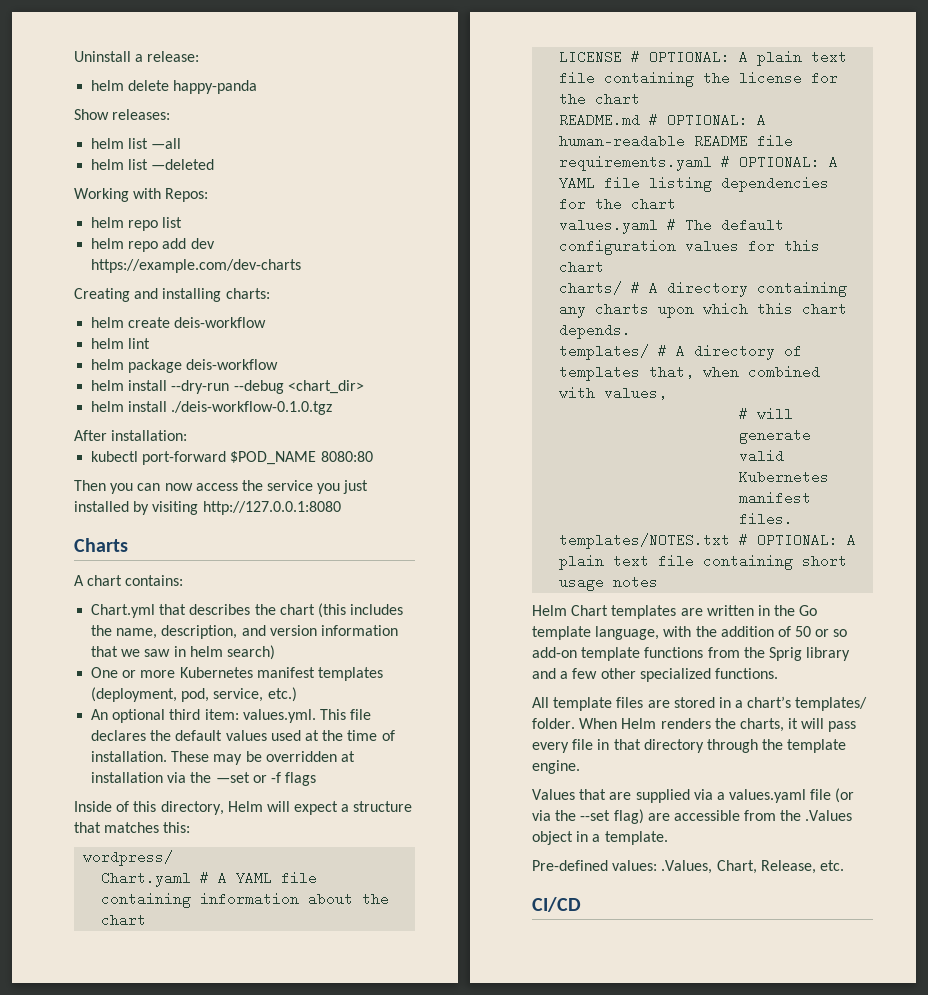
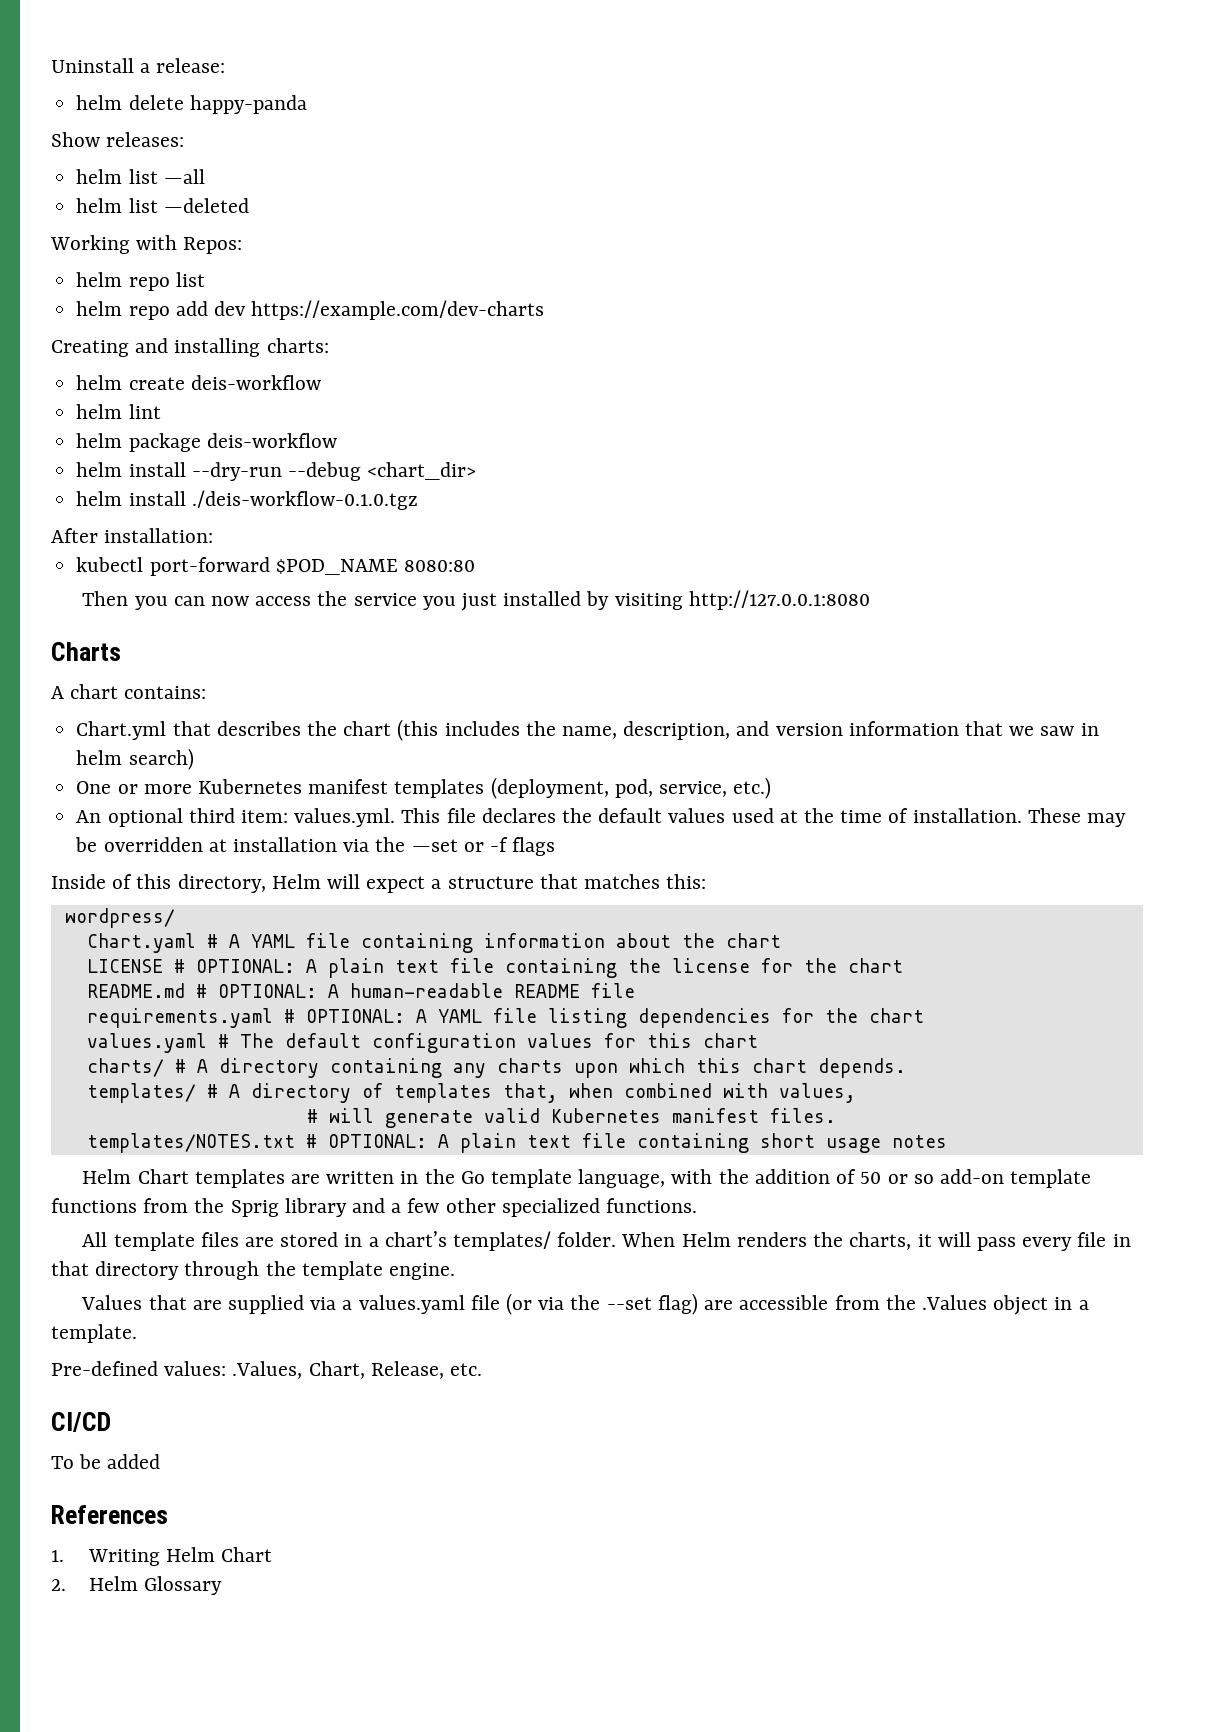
+ To be added
+ References
+ 1. Writing Helm Chart
+ 2. Helm Glossary

